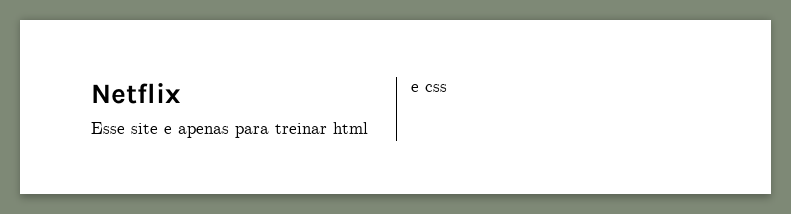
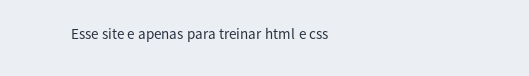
- Netflix

